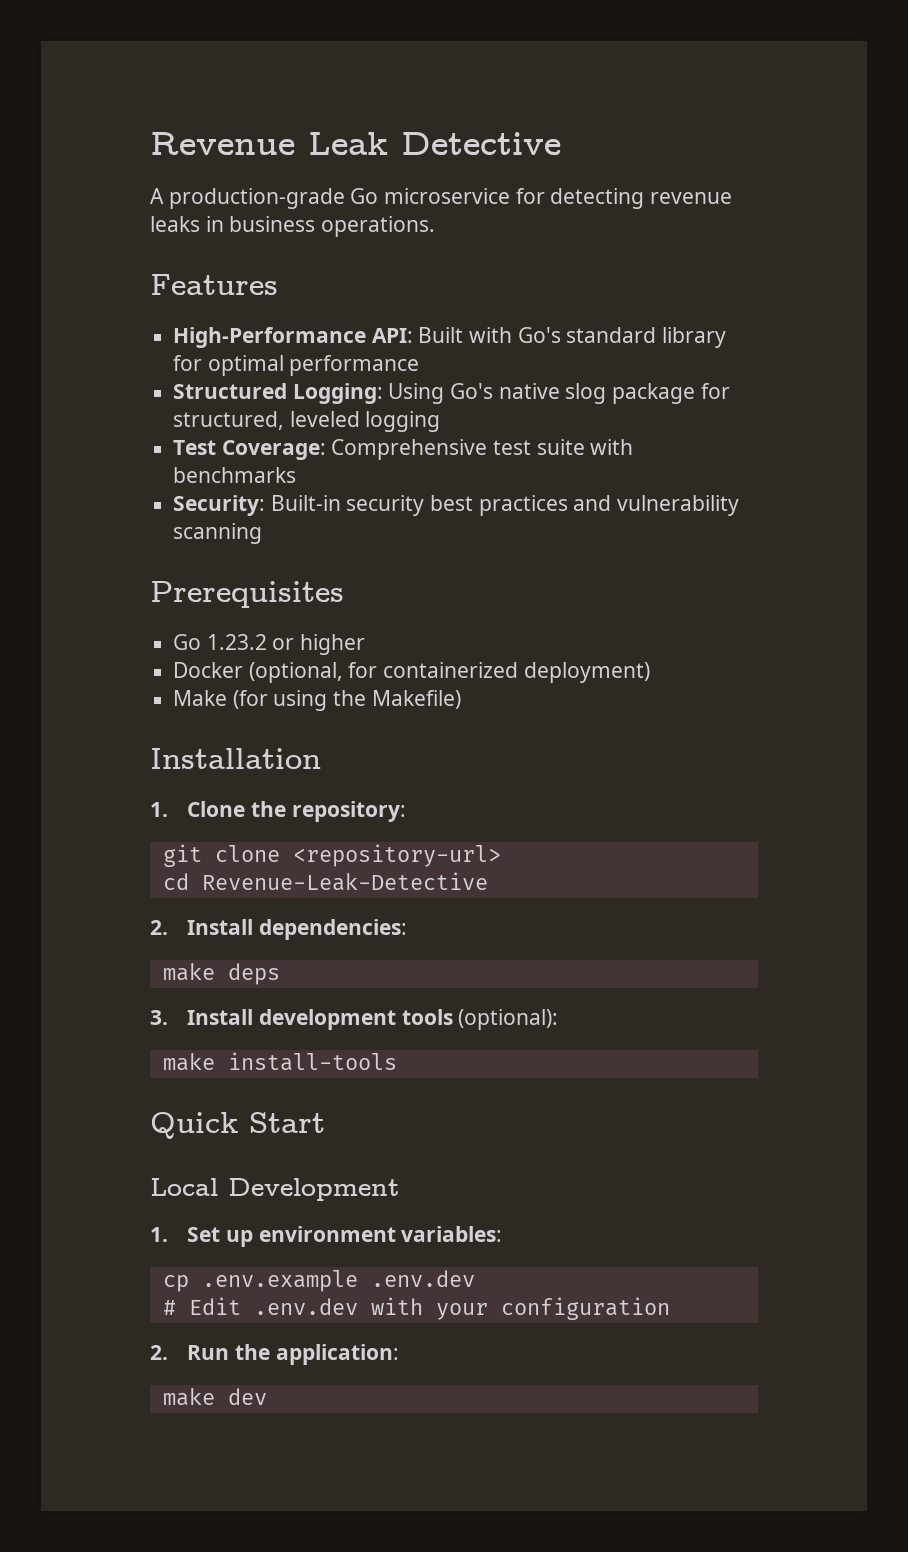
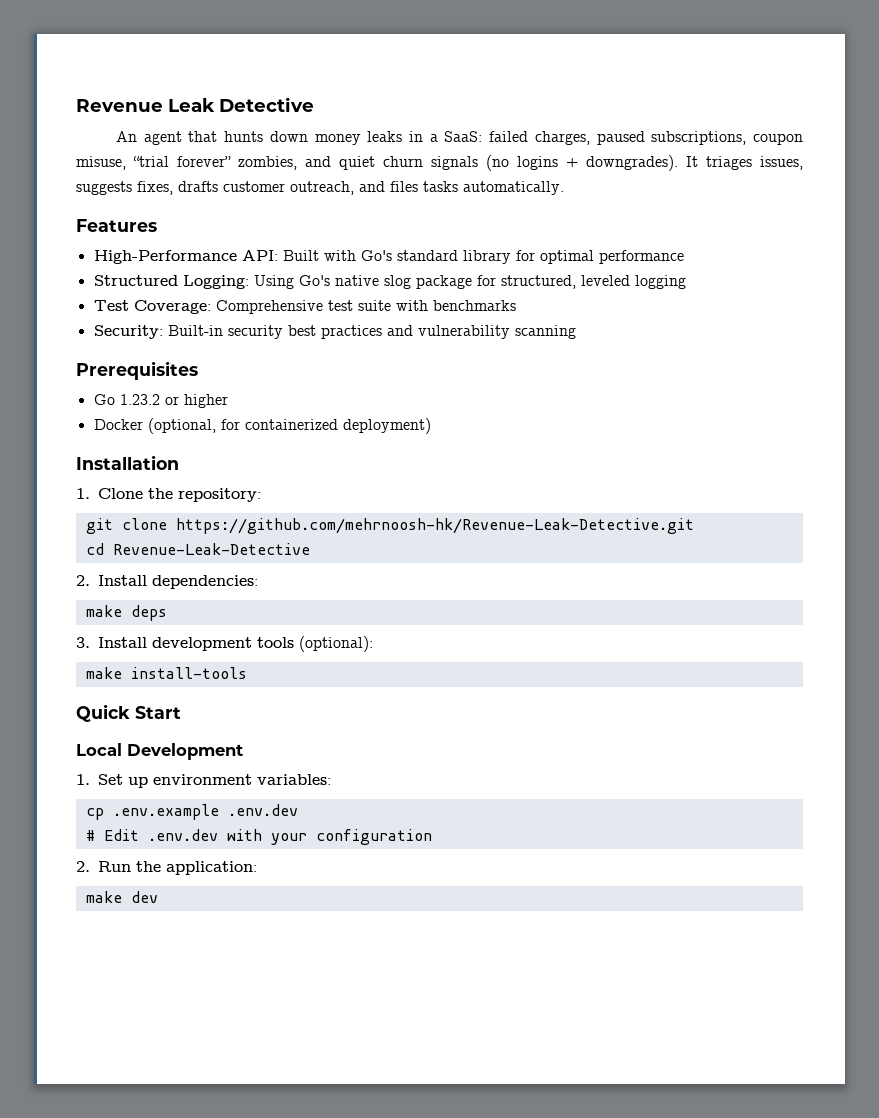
- A production-grade Go microservice for detecting revenue leaks in business operations.
+ An agent that hunts down money leaks in a SaaS: failed charges, paused subscriptions, coupon misuse, “trial forever” zombies, and quiet churn signals (no logins + downgrades). It triages issues, suggests fixes, drafts customer outreach, and files tasks automatically.
- Make (for using the Makefile)
- git clone <repository-url>
+ git clone https://github.com/mehrnoosh-hk/Revenue-Leak-Detective.git

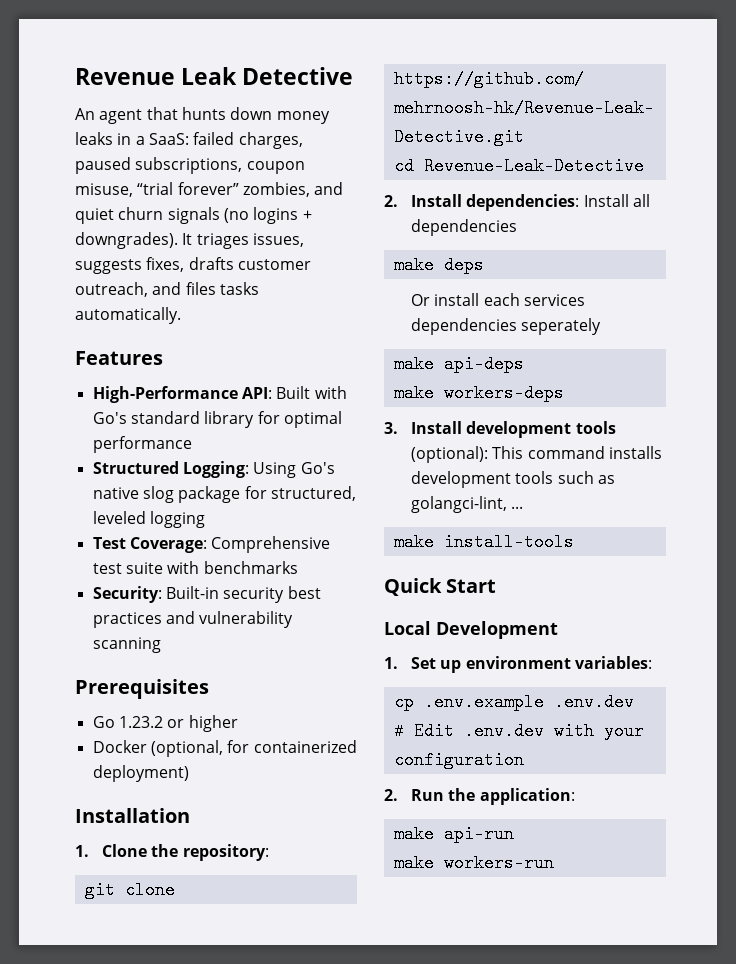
- 2. Install dependencies:
+ 2. Install dependencies: Install all dependencies
+ Or install each services dependencies seperately
+ make api-deps
+ make workers-deps
- 3. Install development tools (optional):
+ 3. Install development tools (optional): This command installs development tools such as golangci-lint, ...
- make dev
+ make api-run
+ make workers-run

